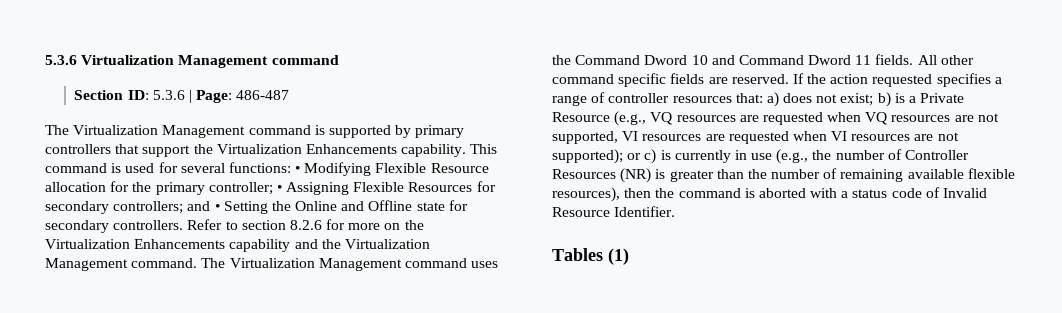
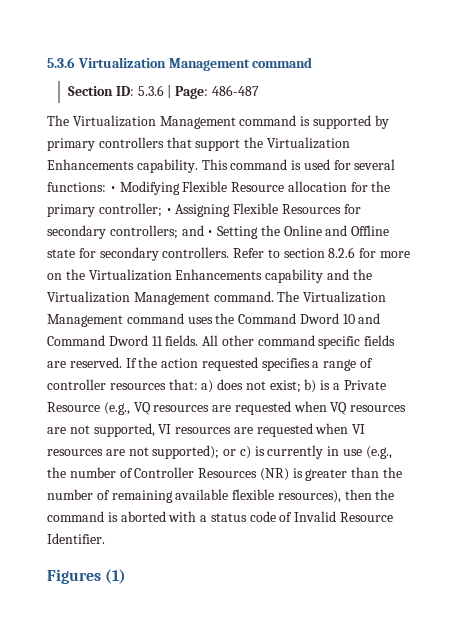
- Tables (1)
+ Figures (1)

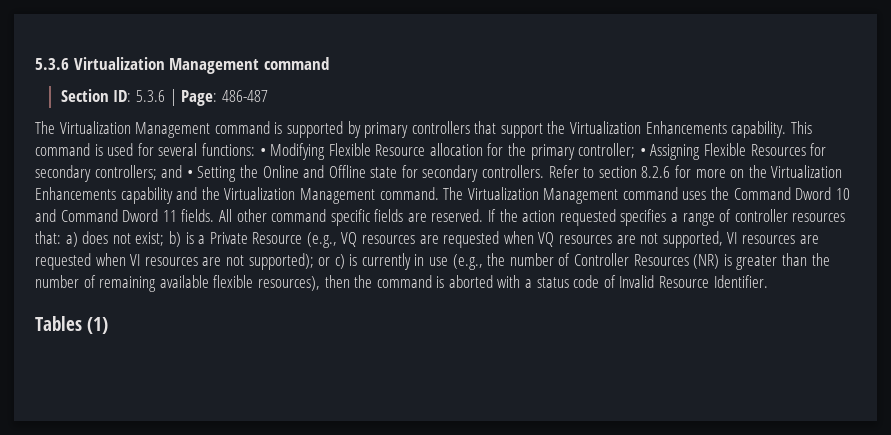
- Figures (1)
+ Tables (1)

